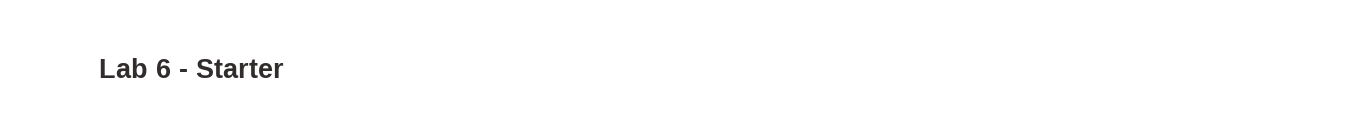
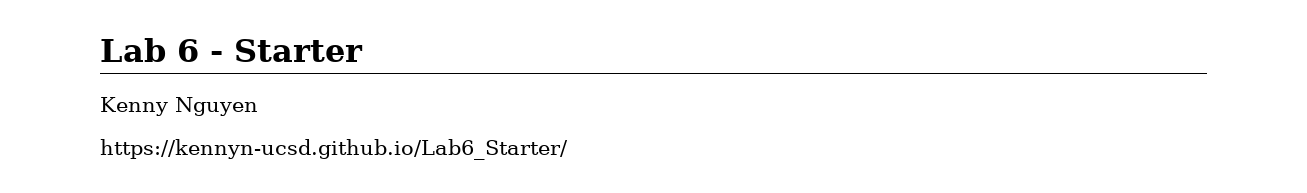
+ Kenny Nguyen
+ https://kennyn-ucsd.github.io/Lab6_Starter/

